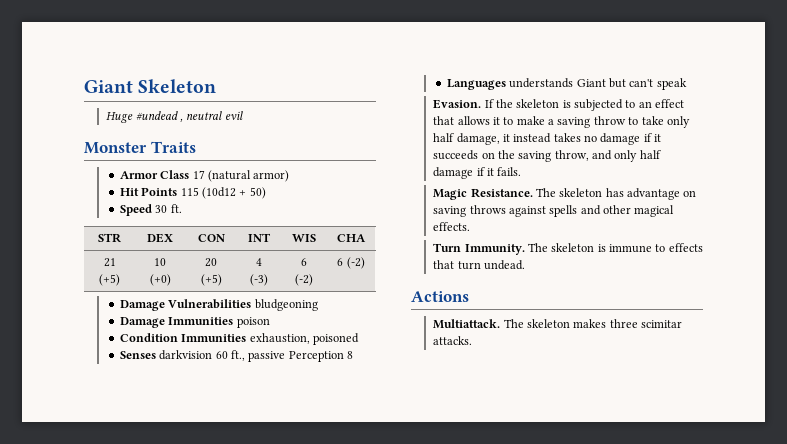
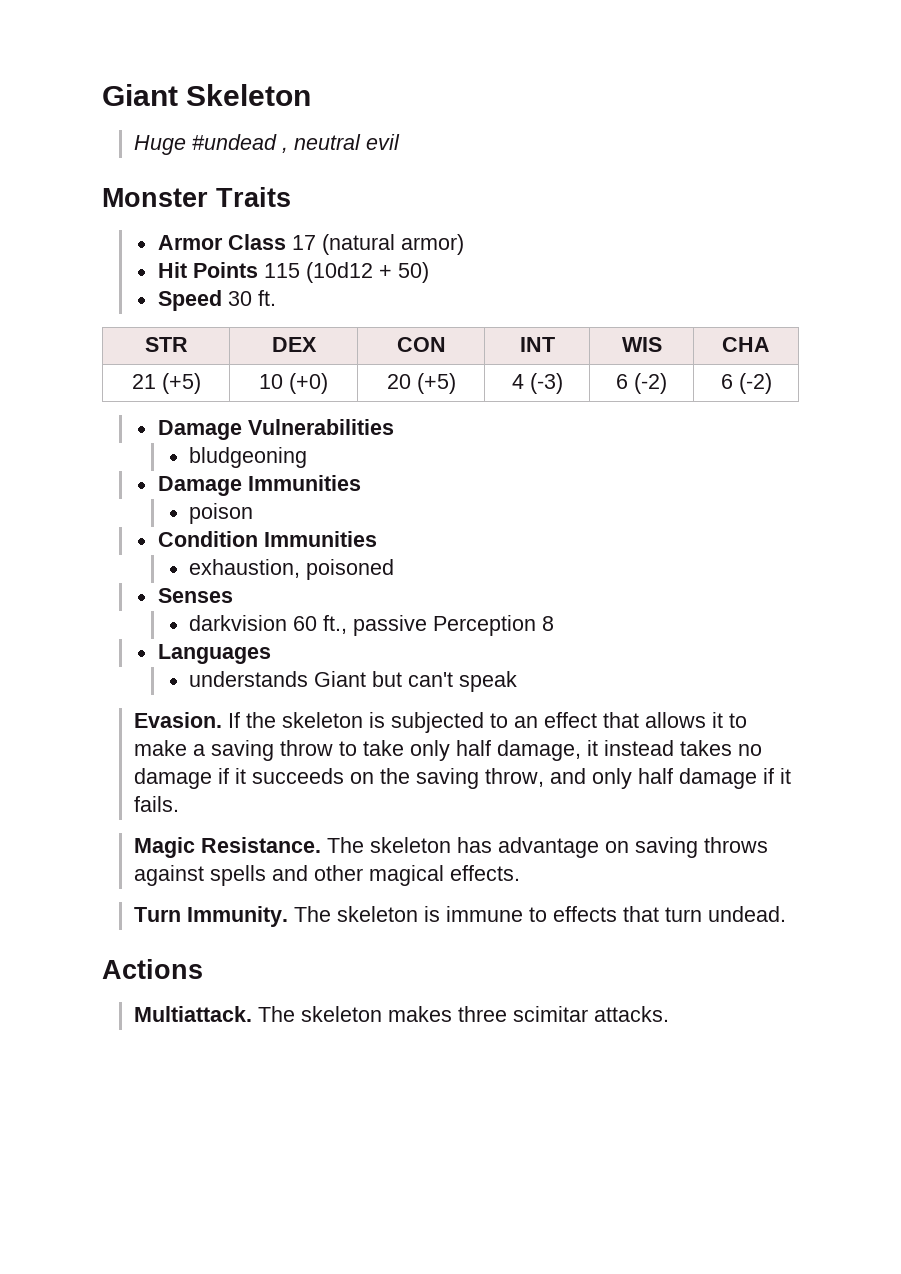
- Damage Vulnerabilities bludgeoning
+ Damage Vulnerabilities
+ bludgeoning
- Damage Immunities poison
+ Damage Immunities
+ poison
- Condition Immunities exhaustion, poisoned
+ Condition Immunities
+ exhaustion, poisoned
- Senses darkvision 60 ft., passive Perception 8
+ Senses
+ darkvision 60 ft., passive Perception 8
- Languages understands Giant but can't speak
+ Languages
+ understands Giant but can't speak

